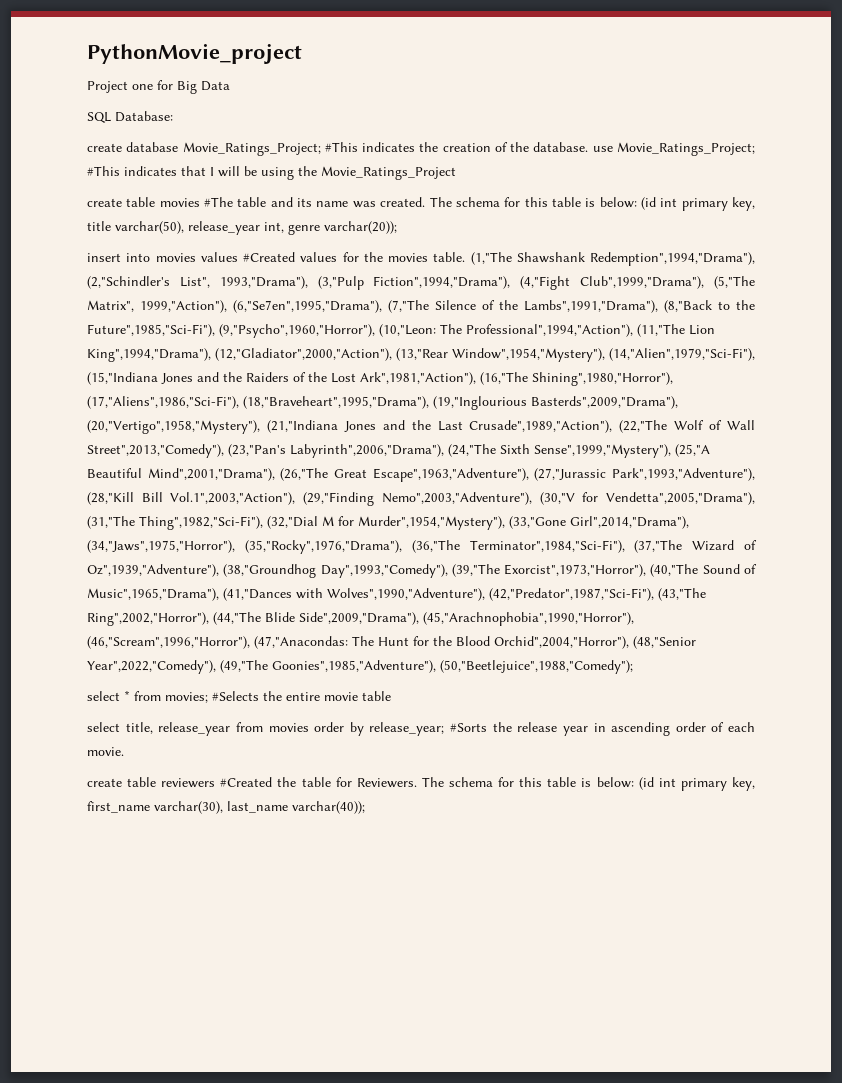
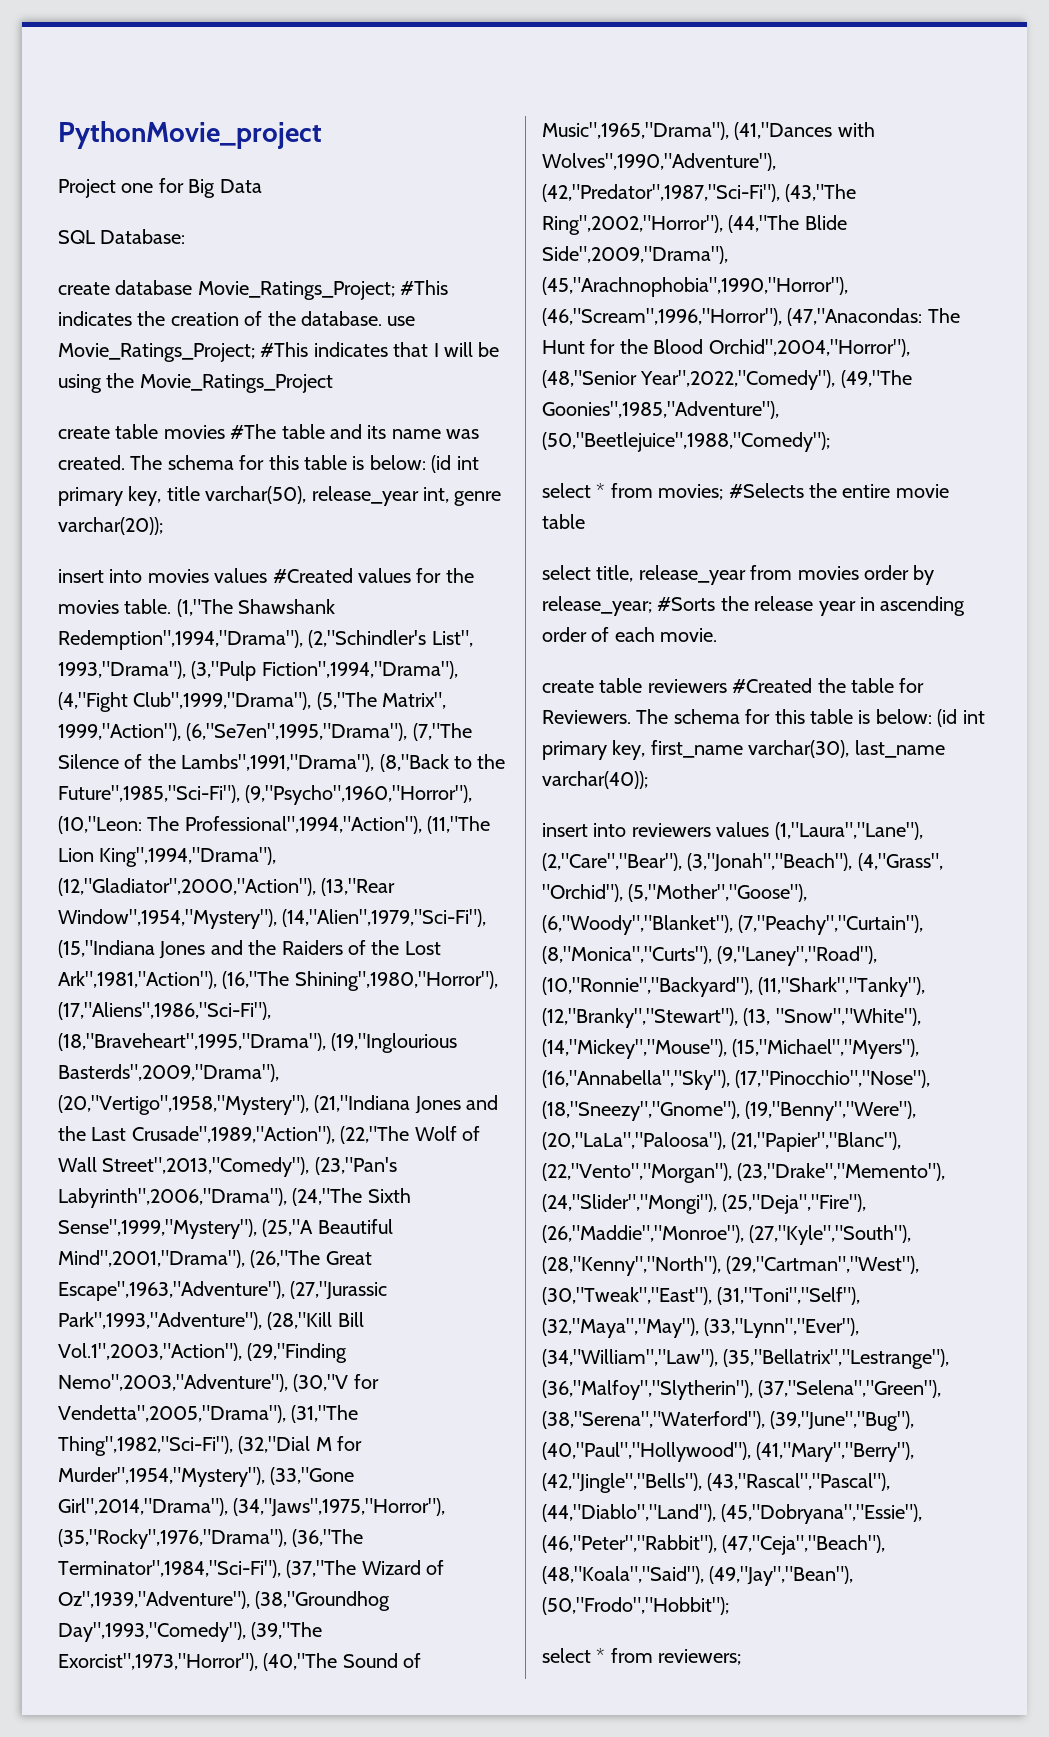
+ insert into reviewers values (1,"Laura","Lane"), (2,"Care","Bear"), (3,"Jonah","Beach"), (4,"Grass", "Orchid"), (5,"Mother","Goose"), (6,"Woody","Blanket"), (7,"Peachy","Curtain"), (8,"Monica","Curts"), (9,"Laney","Road"), (10,"Ronnie","Backyard"), (11,"Shark","Tanky"), (12,"Branky","Stewart"), (13, "Snow","White"), (14,"Mickey","Mouse"), (15,"Michael","Myers"), (16,"Annabella","Sky"), (17,"Pinocchio","Nose"), (18,"Sneezy","Gnome"), (19,"Benny","Were"), (20,"LaLa","Paloosa"), (21,"Papier","Blanc"), (22,"Vento","Morgan"), (23,"Drake","Memento"), (24,"Slider","Mongi"), (25,"Deja","Fire"), (26,"Maddie","Monroe"), (27,"Kyle","South"), (28,"Kenny","North"), (29,"Cartman","West"), (30,"Tweak","East"), (31,"Toni","Self"), (32,"Maya","May"), (33,"Lynn","Ever"), (34,"William","Law"), (35,"Bellatrix","Lestrange"), (36,"Malfoy","Slytherin"), (37,"Selena","Green"), (38,"Serena","Waterford"), (39,"June","Bug"), (40,"Paul","Hollywood"), (41,"Mary","Berry"), (42,"Jingle","Bells"), (43,"Rascal","Pascal"), (44,"Diablo","Land"), (45,"Dobryana","Essie"), (46,"Peter","Rabbit"), (47,"Ceja","Beach"), (48,"Koala","Said"), (49,"Jay","Bean"), (50,"Frodo","Hobbit");
+ select * from reviewers;

